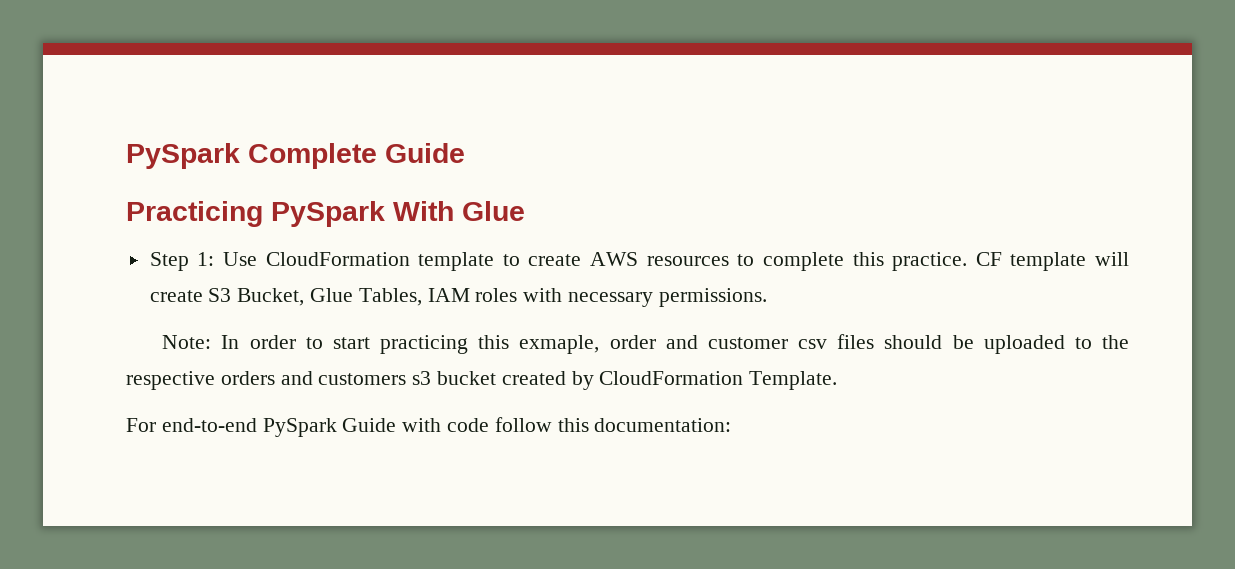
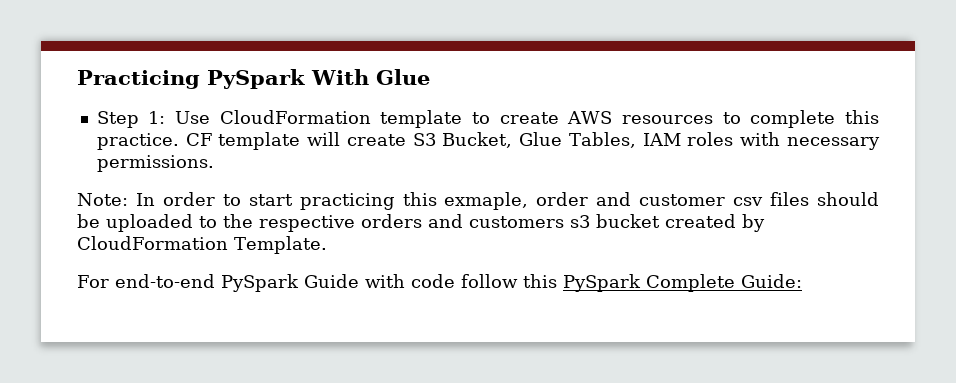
- PySpark Complete Guide
- For end-to-end PySpark Guide with code follow this documentation:
+ For end-to-end PySpark Guide with code follow this PySpark Complete Guide:

